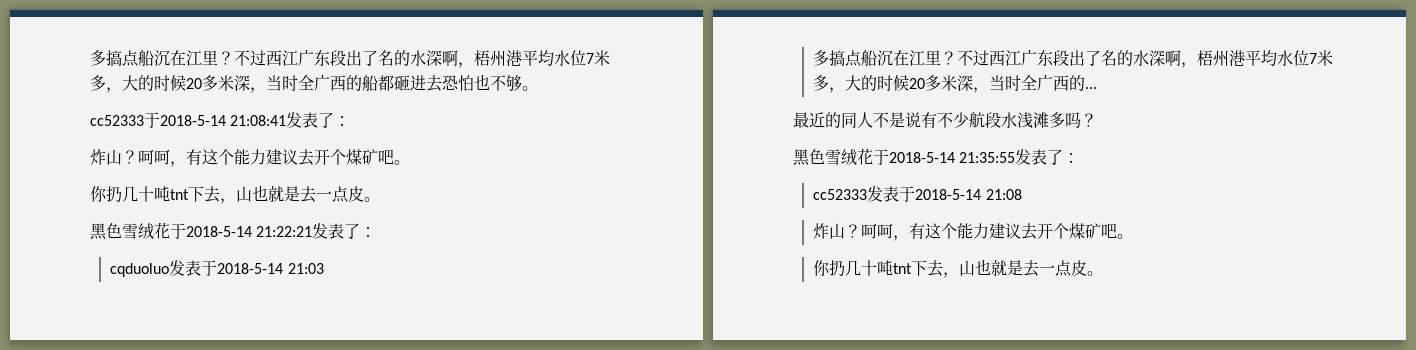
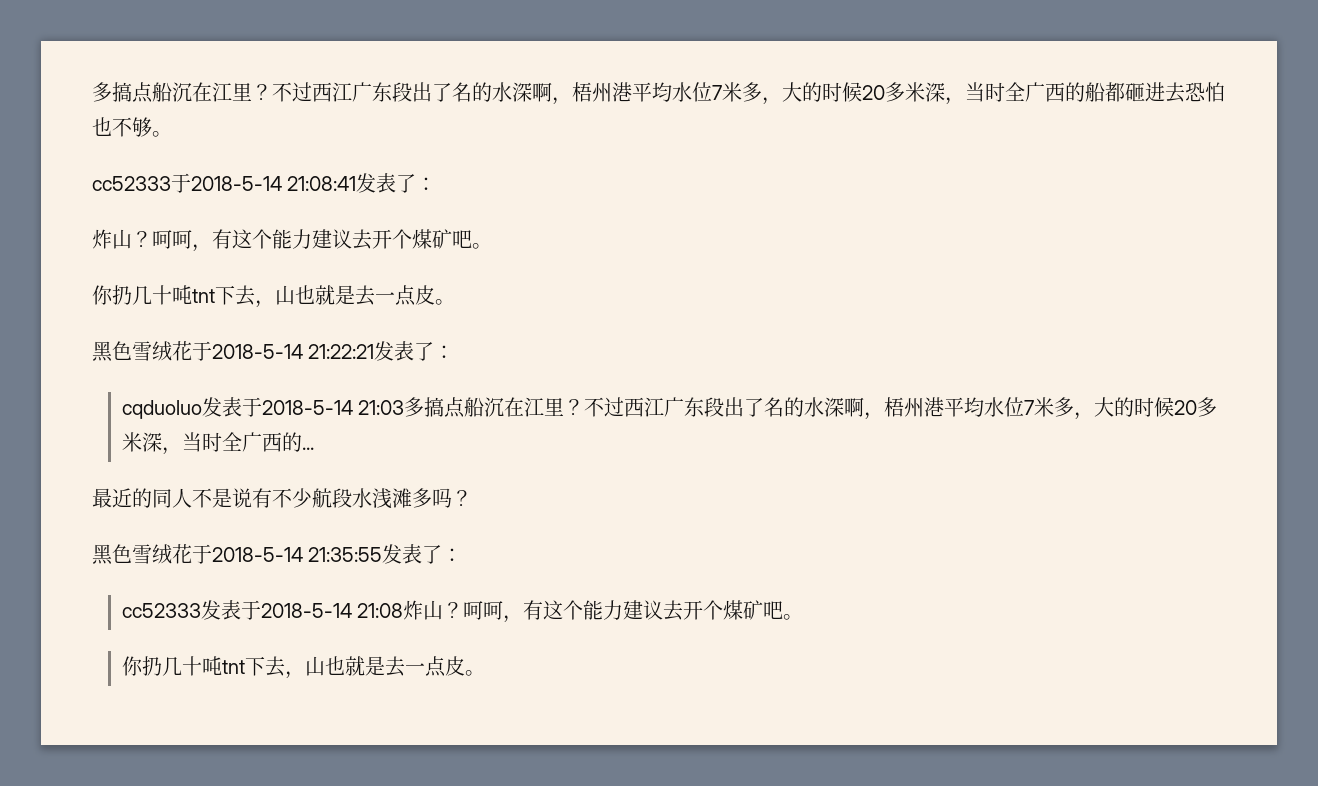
- cqduoluo发表于2018-5-14 21:03
- 多搞点船沉在江里？
+ cqduoluo发表于2018-5-14 21:03多搞点船沉在江里？
- cc52333发表于2018-5-14 21:08
- 炸山？
+ cc52333发表于2018-5-14 21:08炸山？

